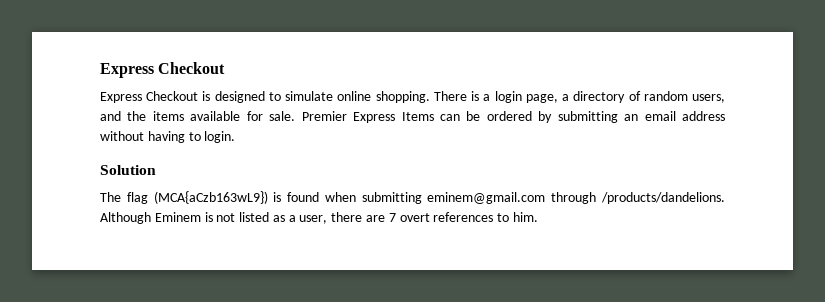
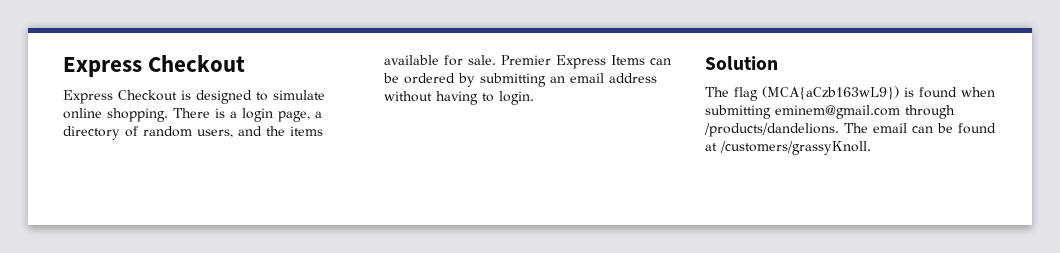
- Although Eminem is not listed as a user, there are 7 overt references to him.
+ The email can be found at /customers/grassyKnoll.

